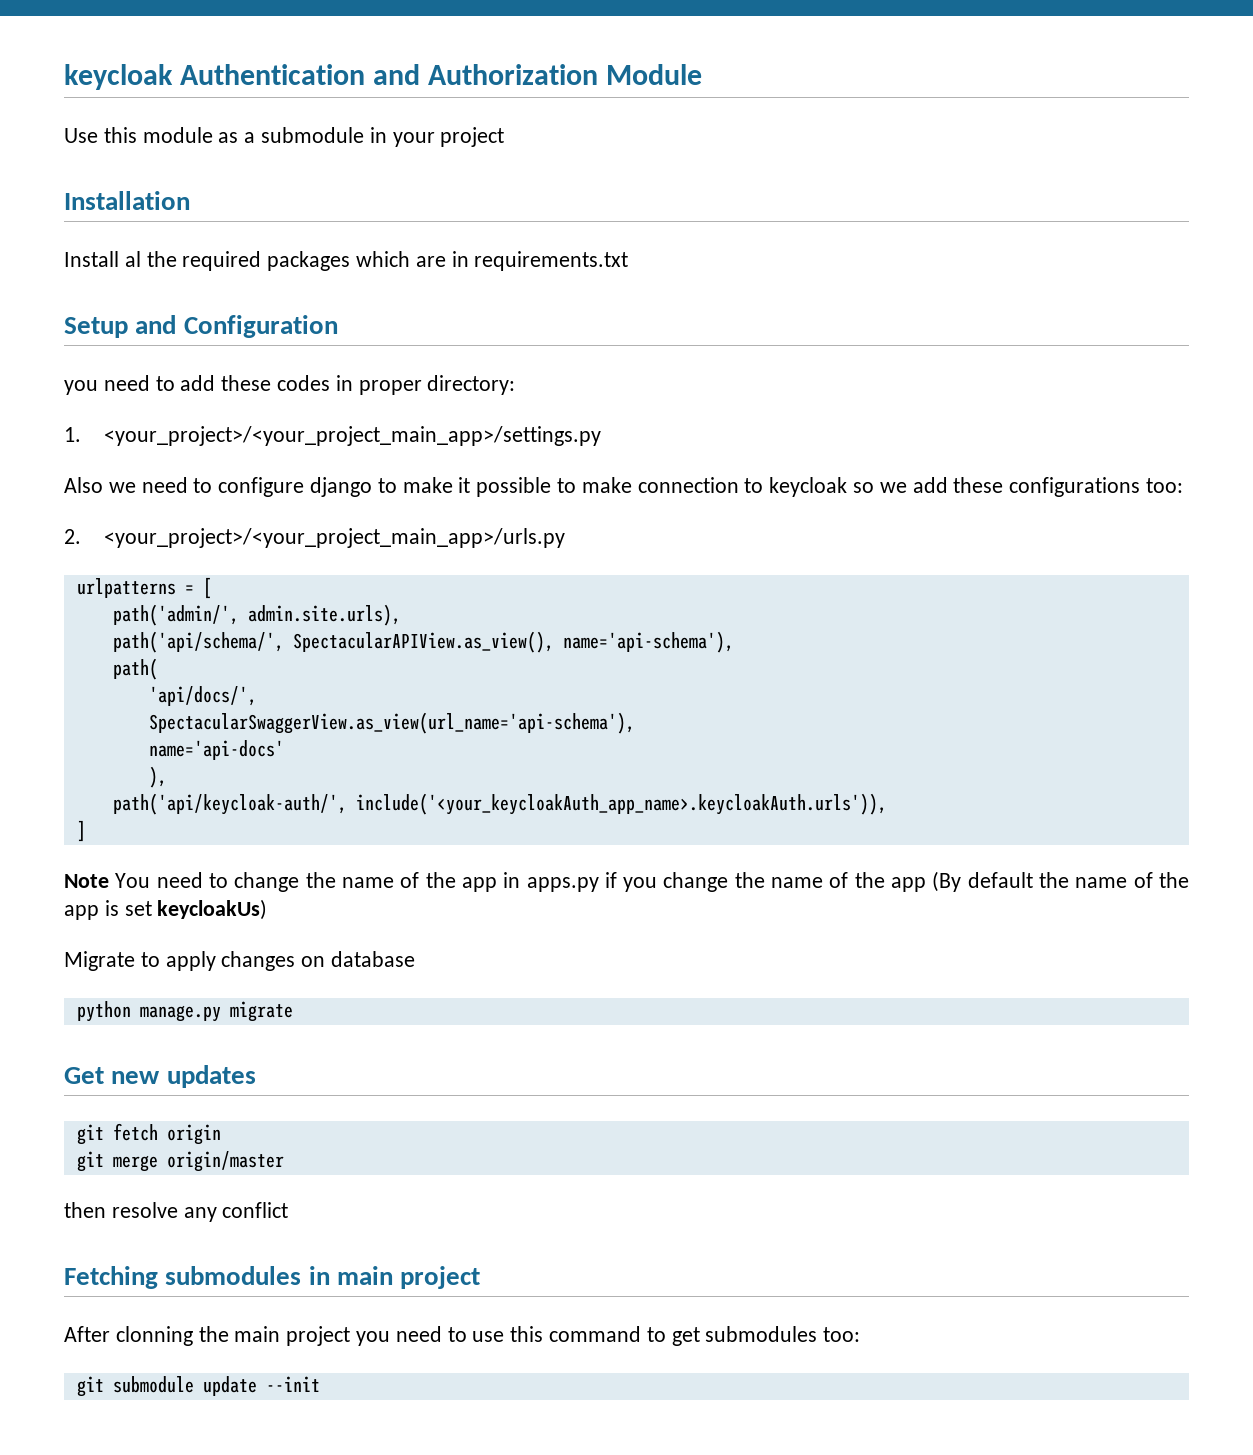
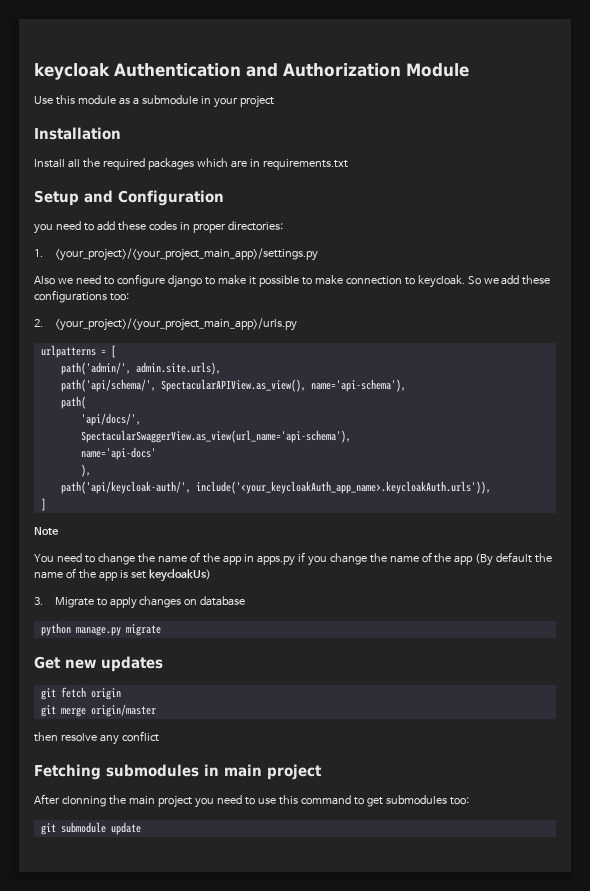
- Install al the required packages which are in requirements.txt
+ Install all the required packages which are in requirements.txt
- you need to add these codes in proper directory:
+ you need to add these codes in proper directories:
- Also we need to configure django to make it possible to make connection to keycloak so we add these configurations too:
+ Also we need to configure django to make it possible to make connection to keycloak. So we add these configurations too:
- Note You need to change the name of the app in apps.py if you change the name of the app (By default the name of the app is set keycloakUs)
+ Note
+ You need to change the name of the app in apps.py if you change the name of the app (By default the name of the app is set keycloakUs)
- Migrate to apply changes on database
+ 3. Migrate to apply changes on database
- git submodule update --init
+ git submodule update

